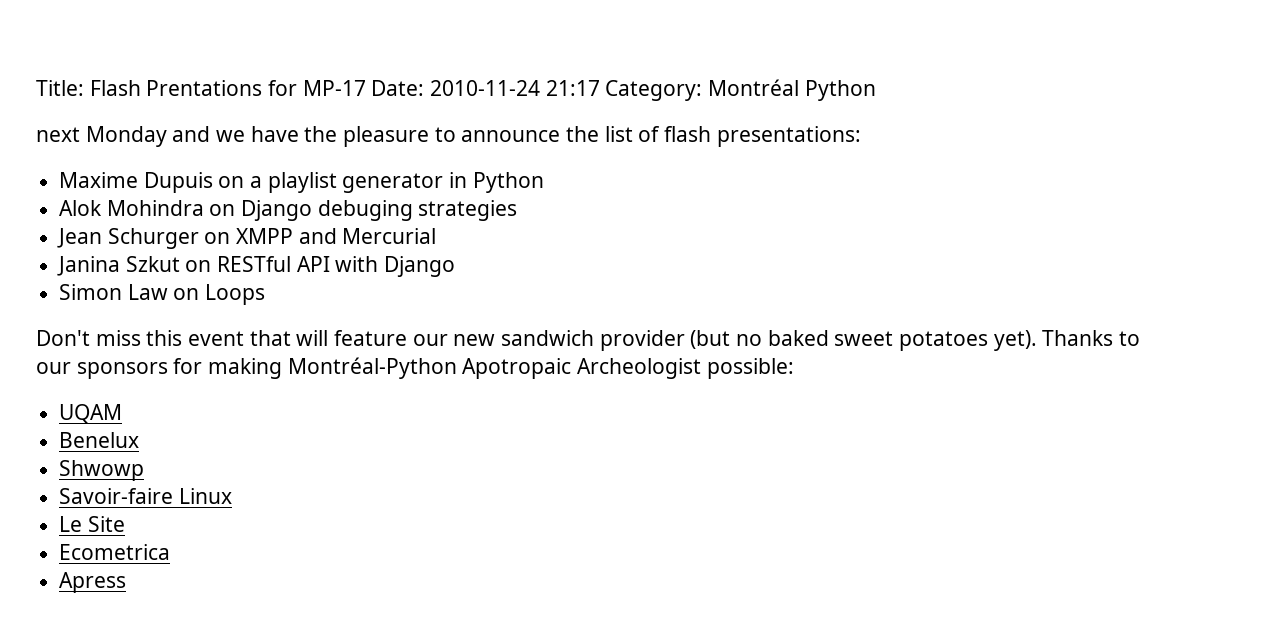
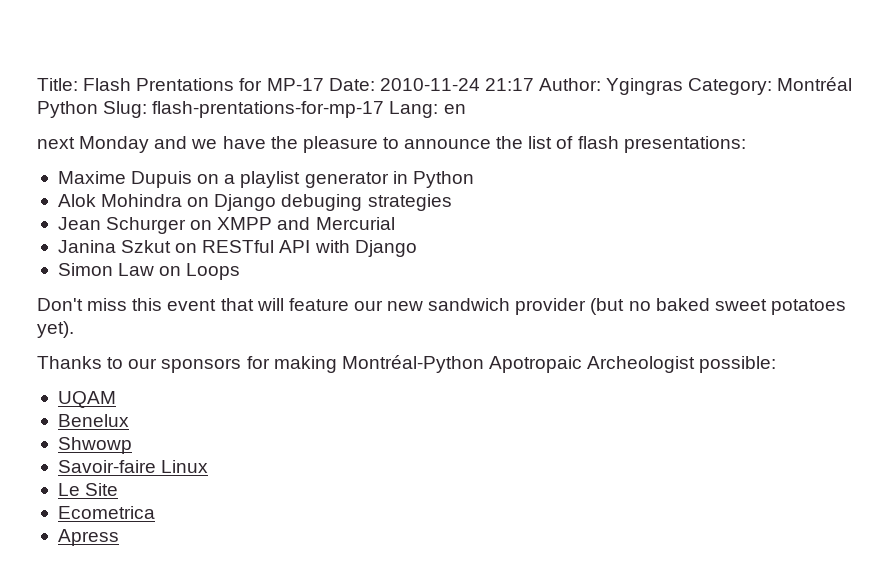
- Title: Flash Prentations for MP-17 Date: 2010-11-24 21:17 Category: Montréal Python
+ Title: Flash Prentations for MP-17 Date: 2010-11-24 21:17 Author: Ygingras Category: Montréal Python Slug: flash-prentations-for-mp-17 Lang: en
- Don't miss this event that will feature our new sandwich provider (but no baked sweet potatoes yet). Thanks to our sponsors for making Montréal-Python Apotropaic Archeologist possible:
+ Don't miss this event that will feature our new sandwich provider (but no baked sweet potatoes yet).
+ Thanks to our sponsors for making Montréal-Python Apotropaic Archeologist possible:

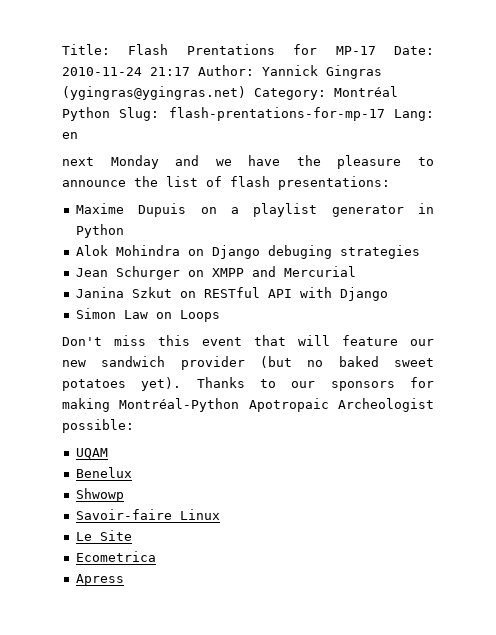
- Title: Flash Prentations for MP-17 Date: 2010-11-24 21:17 Author: Ygingras Category: Montréal Python Slug: flash-prentations-for-mp-17 Lang: en
+ Title: Flash Prentations for MP-17 Date: 2010-11-24 21:17 Author: Yannick Gingras (ygingras@ygingras.net) Category: Montréal Python Slug: flash-prentations-for-mp-17 Lang: en
- Don't miss this event that will feature our new sandwich provider (but no baked sweet potatoes yet).
- Thanks to our sponsors for making Montréal-Python Apotropaic Archeologist possible:
+ Don't miss this event that will feature our new sandwich provider (but no baked sweet potatoes yet). Thanks to our sponsors for making Montréal-Python Apotropaic Archeologist possible:

